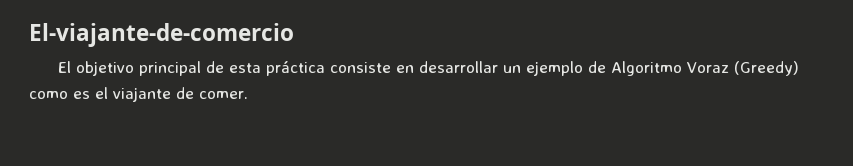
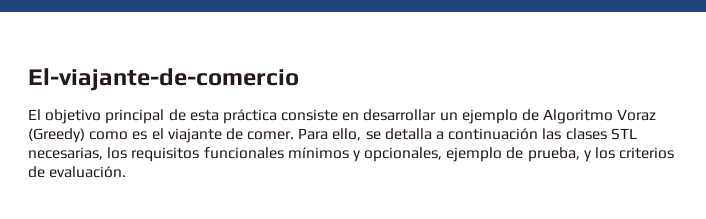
+ Para ello, se detalla a continuación las clases STL necesarias, los requisitos funcionales mínimos y opcionales, ejemplo de prueba, y los criterios de evaluación.

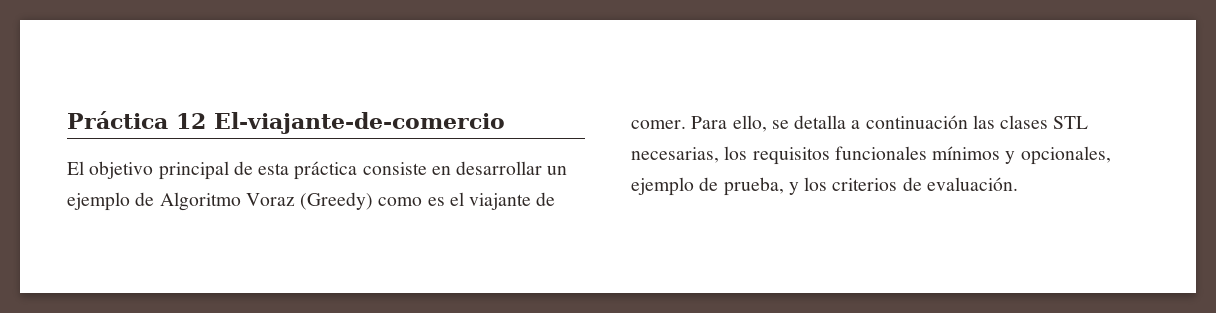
- El-viajante-de-comercio
+ Práctica 12 El-viajante-de-comercio

